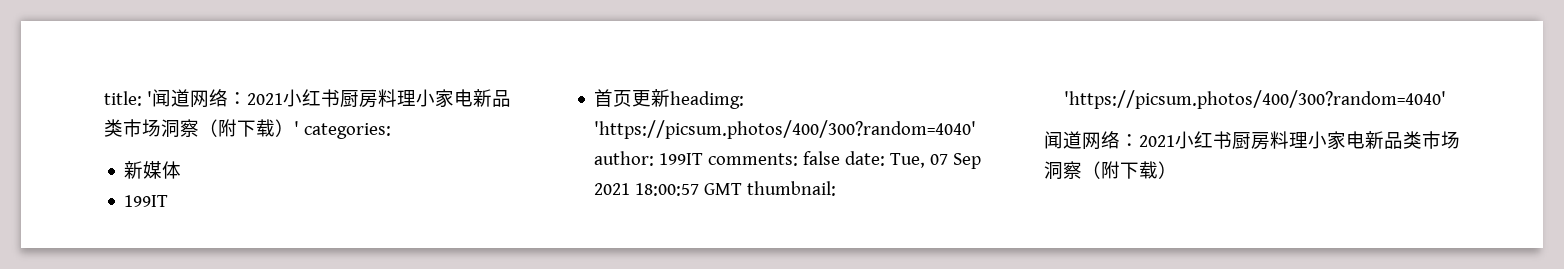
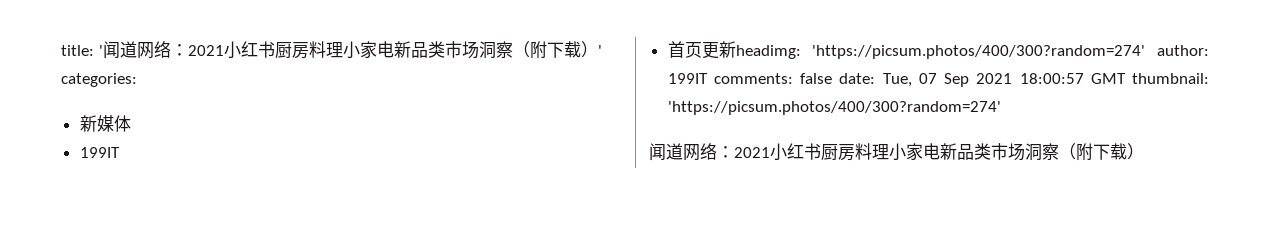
- 首页更新headimg: 'https://picsum.photos/400/300?random=4040' author: 199IT comments: false date: Tue, 07 Sep 2021 18:00:57 GMT thumbnail: 'https://picsum.photos/400/300?random=4040'
+ 首页更新headimg: 'https://picsum.photos/400/300?random=274' author: 199IT comments: false date: Tue, 07 Sep 2021 18:00:57 GMT thumbnail: 'https://picsum.photos/400/300?random=274'

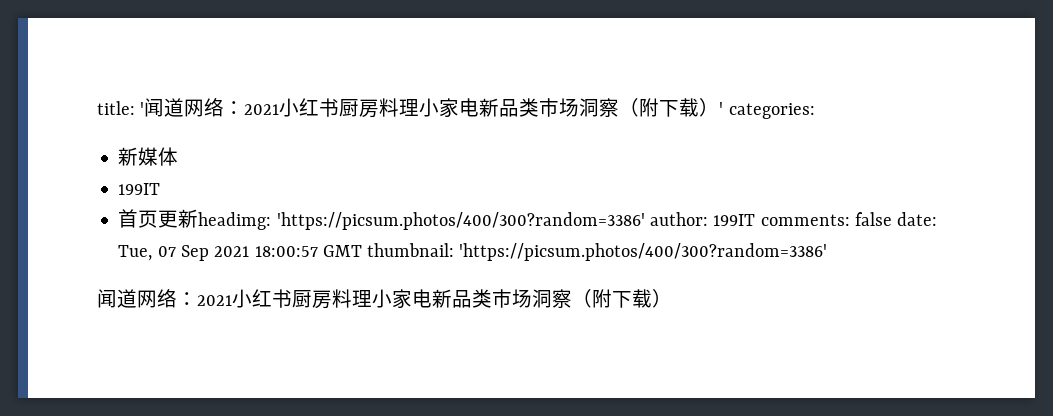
- 首页更新headimg: 'https://picsum.photos/400/300?random=274' author: 199IT comments: false date: Tue, 07 Sep 2021 18:00:57 GMT thumbnail: 'https://picsum.photos/400/300?random=274'
+ 首页更新headimg: 'https://picsum.photos/400/300?random=3386' author: 199IT comments: false date: Tue, 07 Sep 2021 18:00:57 GMT thumbnail: 'https://picsum.photos/400/300?random=3386'

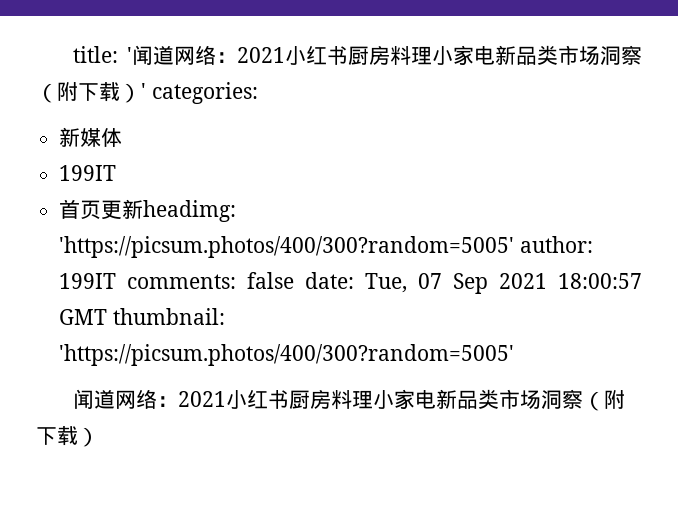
- 首页更新headimg: 'https://picsum.photos/400/300?random=3386' author: 199IT comments: false date: Tue, 07 Sep 2021 18:00:57 GMT thumbnail: 'https://picsum.photos/400/300?random=3386'
+ 首页更新headimg: 'https://picsum.photos/400/300?random=5005' author: 199IT comments: false date: Tue, 07 Sep 2021 18:00:57 GMT thumbnail: 'https://picsum.photos/400/300?random=5005'

